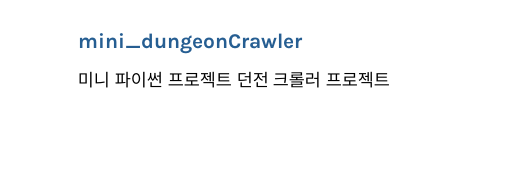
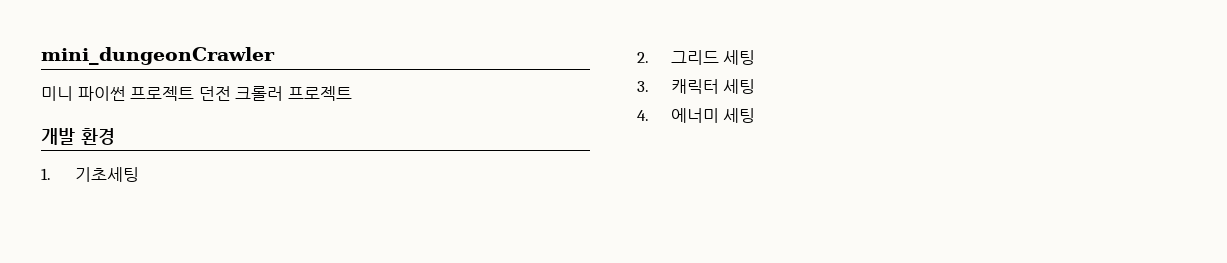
+ 개발 환경
+ 1. 기초세팅
+ 2. 그리드 세팅
+ 3. 캐릭터 세팅
+ 4. 에너미 세팅

